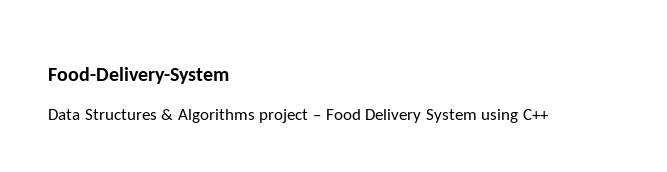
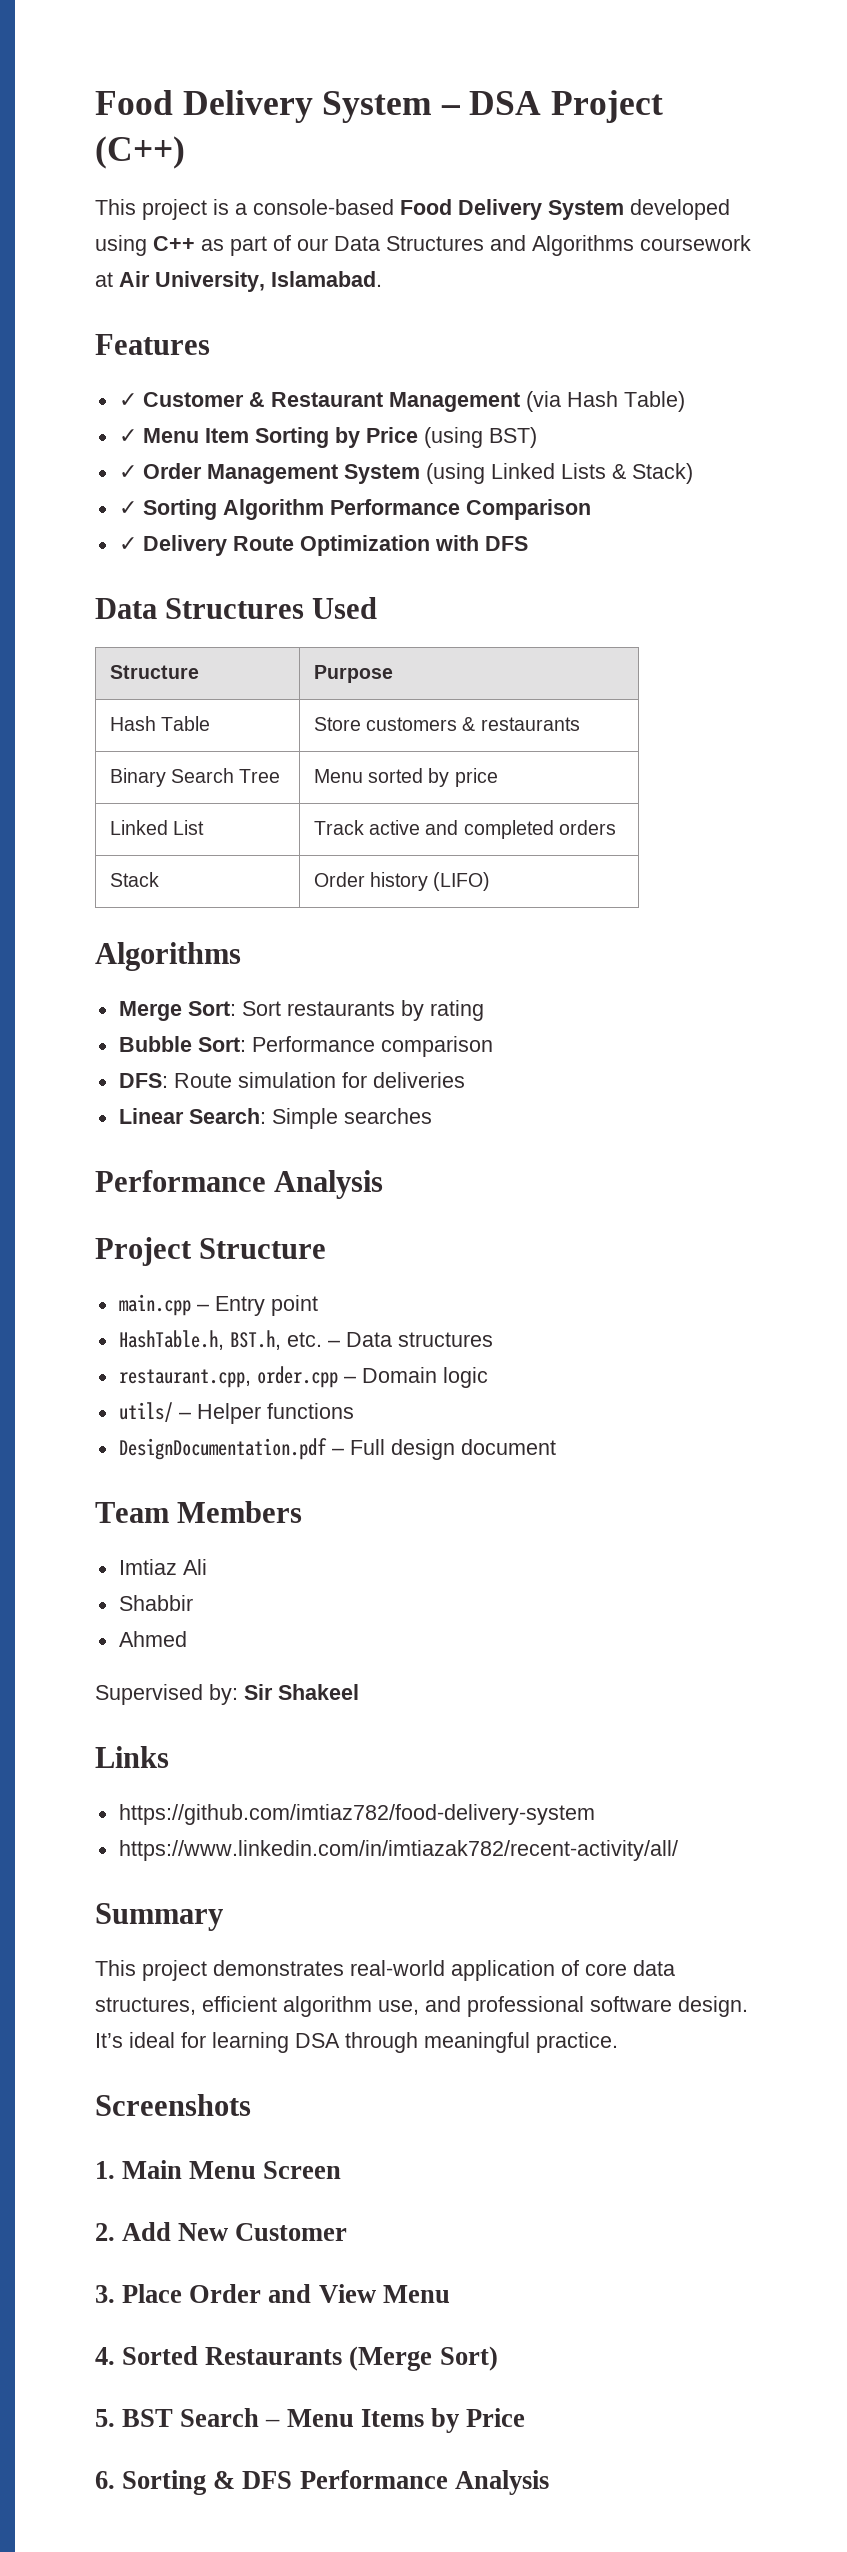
- Food-Delivery-System
- Data Structures & Algorithms project – Food Delivery System using C++
+ Food Delivery System – DSA Project (C++)
+ This project is a console-based Food Delivery System developed using C++ as part of our Data Structures and Algorithms coursework at Air University, Islamabad.
+ Features
+ ✓ Customer & Restaurant Management (via Hash Table)
+ ✓ Menu Item Sorting by Price (using BST)
+ ✓ Order Management System (using Linked Lists & Stack)
+ ✓ Sorting Algorithm Performance Comparison
+ ✓ Delivery Route Optimization with DFS
+ Data Structures Used
+ Structure | Purpose
+ Hash Table | Store customers & restaurants
+ Binary Search Tree | Menu sorted by price
+ Linked List | Track active and completed orders
+ Stack | Order history (LIFO)
+ Algorithms
+ Merge Sort: Sort restaurants by rating
+ Bubble Sort: Performance comparison
+ DFS: Route simulation for deliveries
+ Linear Search: Simple searches
+ Performance Analysis
+ Project Structure
+ main.cpp – Entry point
+ HashTable.h, BST.h, etc. – Data structures
+ restaurant.cpp, order.cpp – Domain logic
+ utils/ – Helper functions
+ DesignDocumentation.pdf – Full design document
+ Team Members
+ Imtiaz Ali
+ Shabbir
+ Ahmed
+ Supervised by: Sir Shakeel
+ Links
+ https://github.com/imtiaz782/food-delivery-system
+ https://www.linkedin.com/in/imtiazak782/recent-activity/all/
+ Summary
+ This project demonstrates real-world application of core data structures, efficient algorithm use, and professional software design. It’s ideal for learning DSA through meaningful practice.
+ Screenshots
+ 1. Main Menu Screen
+ 2. Add New Customer
+ 3. Place Order and View Menu
+ 4. Sorted Restaurants (Merge Sort)
+ 5. BST Search – Menu Items by Price
+ 6. Sorting & DFS Performance Analysis

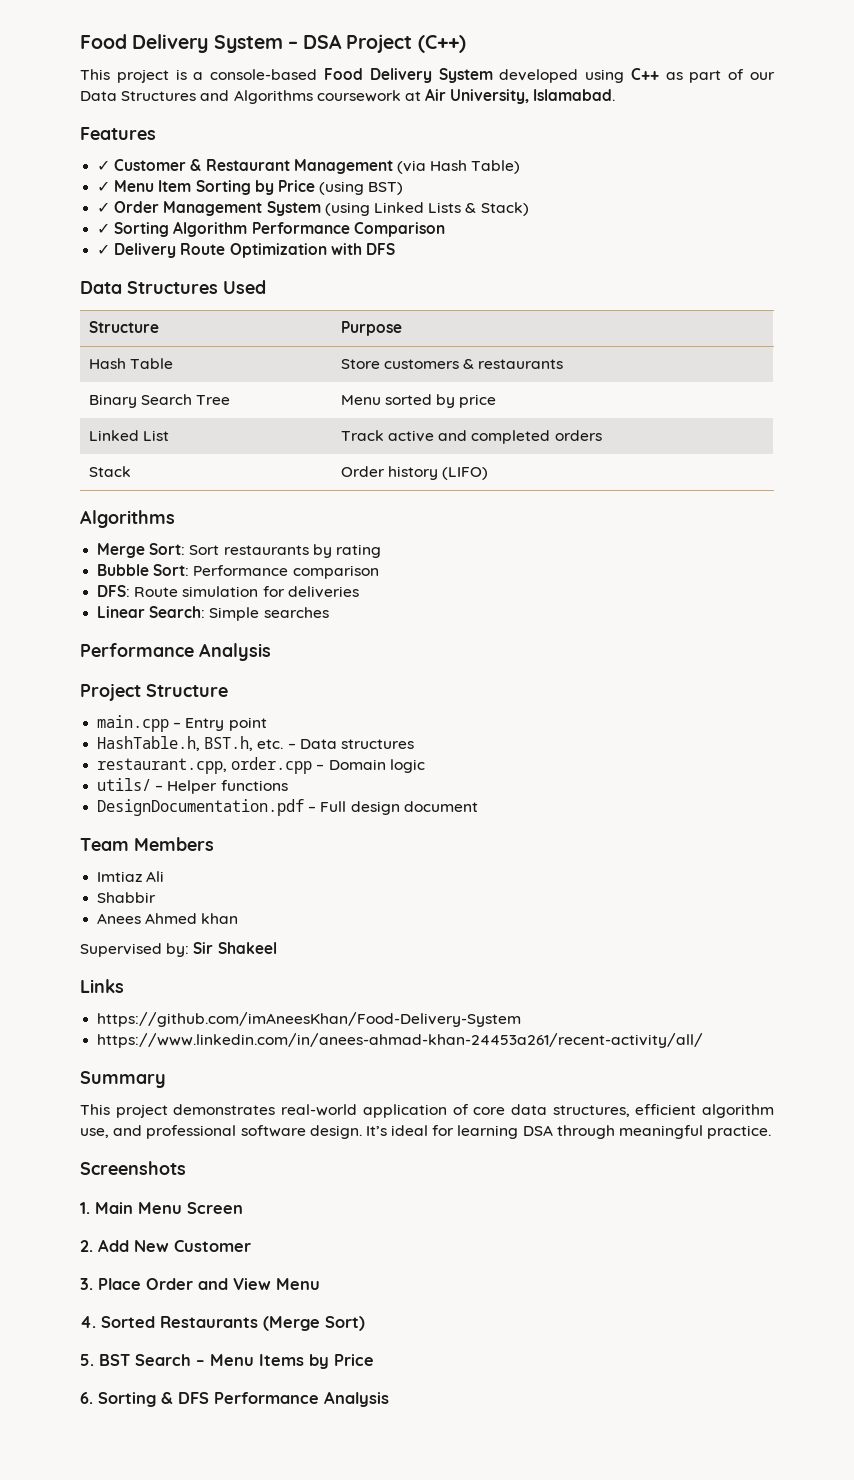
- Ahmed
+ Anees Ahmed khan
- https://github.com/imtiaz782/food-delivery-system
- https://www.linkedin.com/in/imtiazak782/recent-activity/all/
+ https://github.com/imAneesKhan/Food-Delivery-System
+ https://www.linkedin.com/in/anees-ahmad-khan-24453a261/recent-activity/all/

